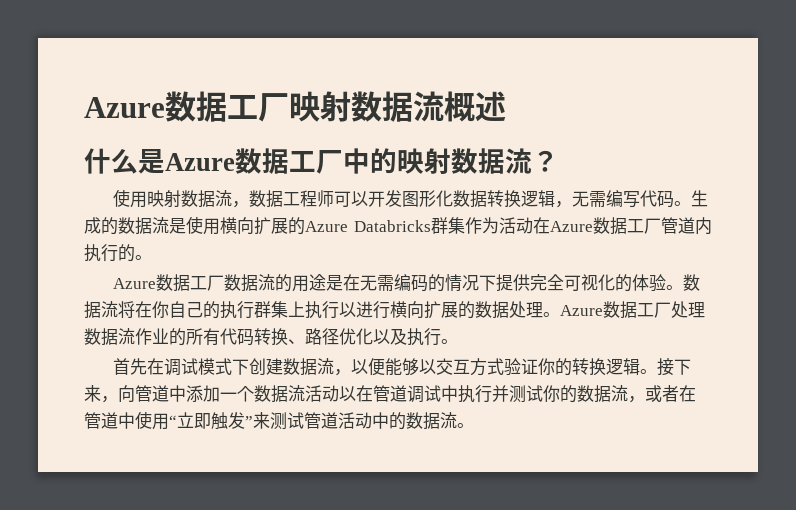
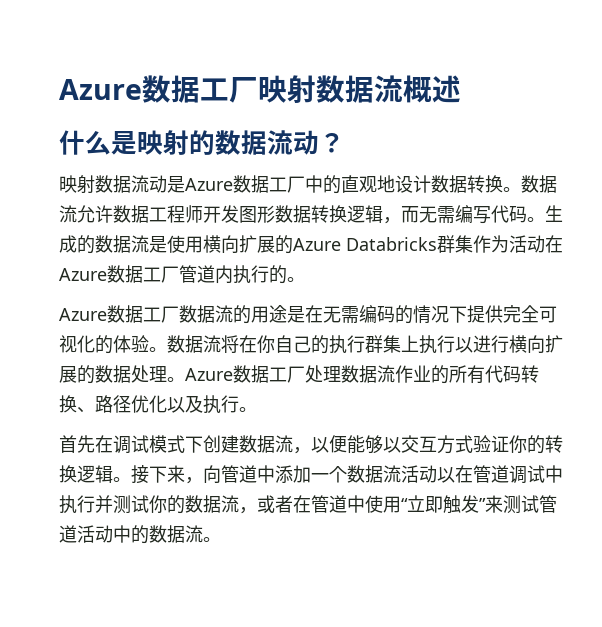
- 什么是Azure数据工厂中的映射数据流？
- 使用映射数据流，数据工程师可以开发图形化数据转换逻辑，无需编写代码。
+ 什么是映射的数据流动？
+ 映射数据流动是Azure数据工厂中的直观地设计数据转换。数据流允许数据工程师开发图形数据转换逻辑，而无需编写代码。

